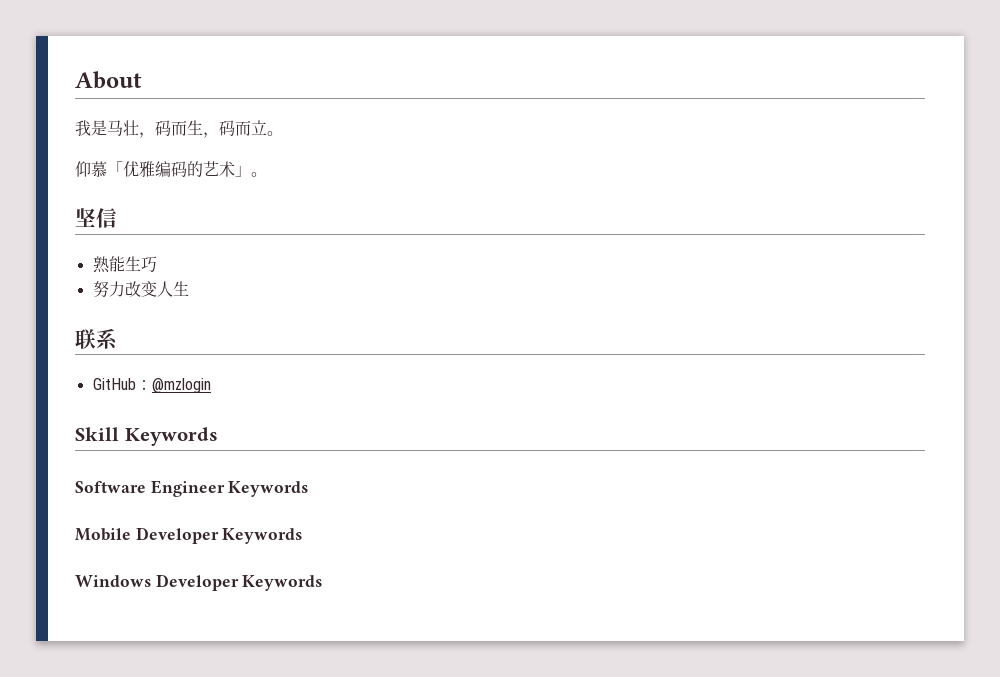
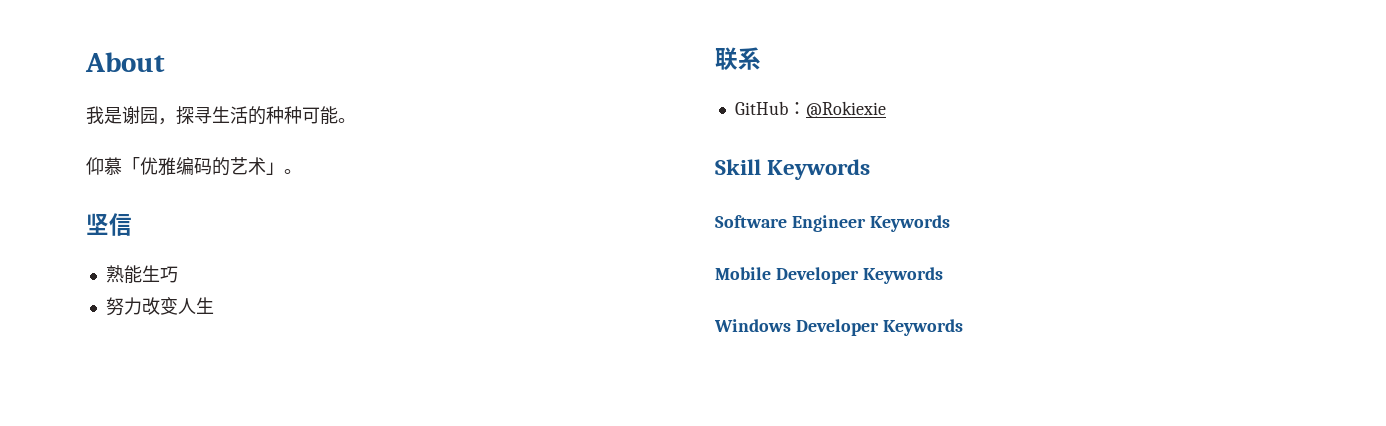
- 我是马壮，码而生，码而立。
+ 我是谢园，探寻生活的种种可能。
- GitHub：@mzlogin
+ GitHub：@Rokiexie

